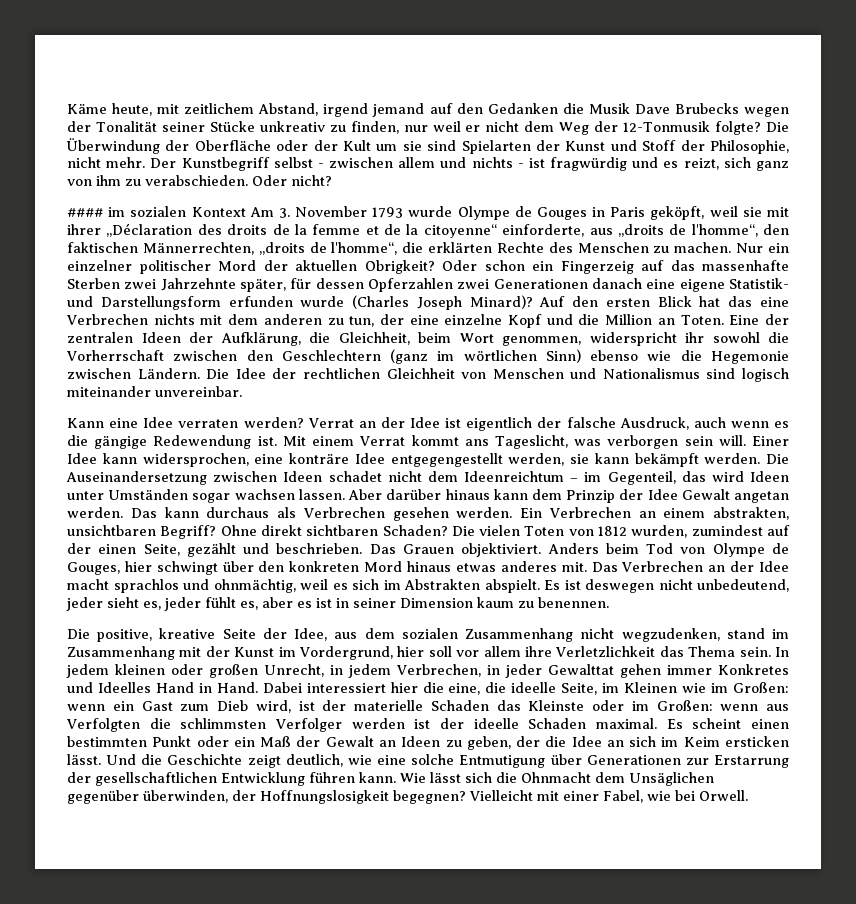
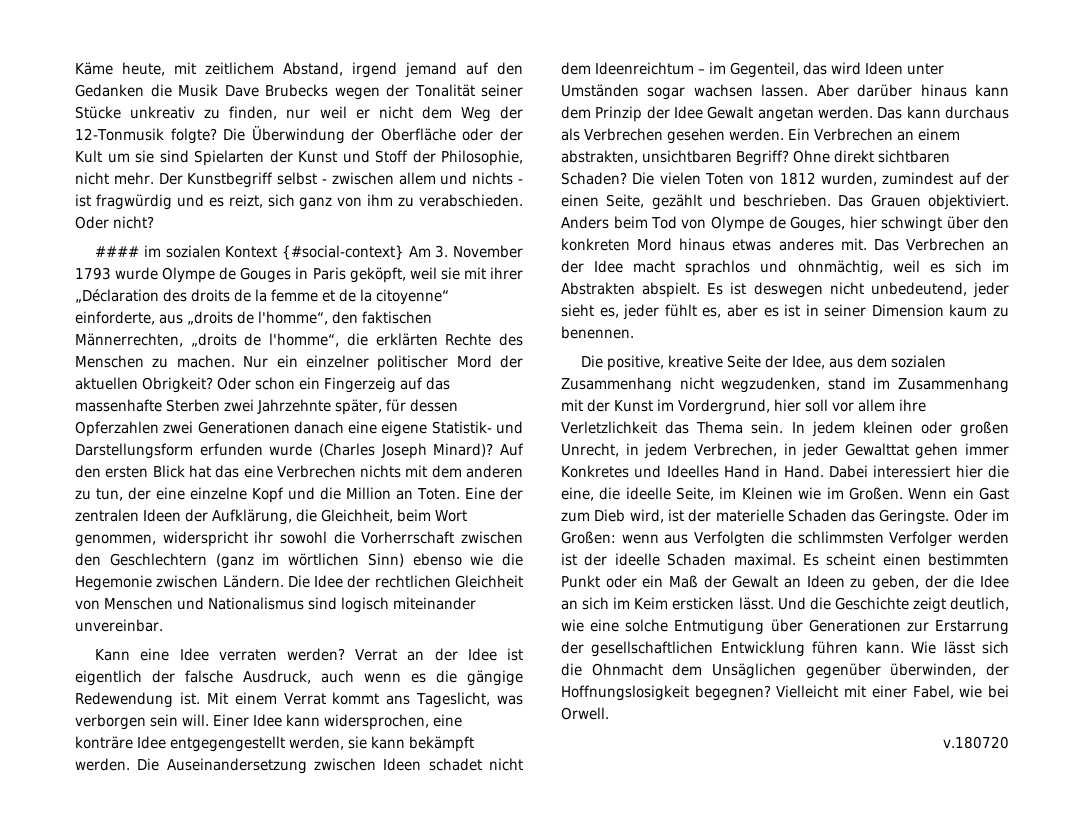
- #### im sozialen Kontext Am 3. November 1793 wurde Olympe de Gouges in Paris geköpft, weil sie mit ihrer „Déclaration des droits de la femme et de la citoyenne“ einforderte, aus „droits de l'homme“, den faktischen Männerrechten, „droits de l'homme“, die erklärten Rechte des Menschen zu machen.
+ #### im sozialen Kontext {#social-context} Am 3. November 1793 wurde Olympe de Gouges in Paris geköpft, weil sie mit ihrer „Déclaration des droits de la femme et de la citoyenne“ einforderte, aus „droits de l'homme“, den faktischen Männerrechten, „droits de l'homme“, die erklärten Rechte des Menschen zu machen.
- Dabei interessiert hier die eine, die ideelle Seite, im Kleinen wie im Großen: wenn ein Gast zum Dieb wird, ist der materielle Schaden das Kleinste oder im Großen: wenn aus Verfolgten die schlimmsten Verfolger werden ist der ideelle Schaden maximal.
+ Dabei interessiert hier die eine, die ideelle Seite, im Kleinen wie im Großen. Wenn ein Gast zum Dieb wird, ist der materielle Schaden das Geringste. Oder im Großen: wenn aus Verfolgten die schlimmsten Verfolger werden ist der ideelle Schaden maximal.
+ v.180720

